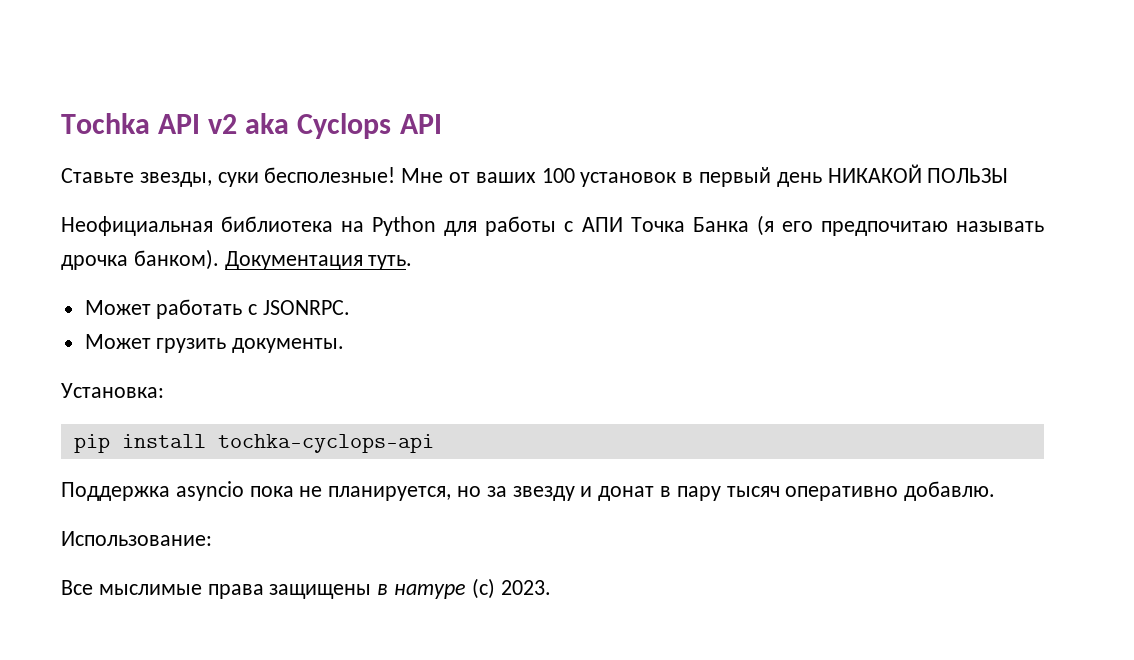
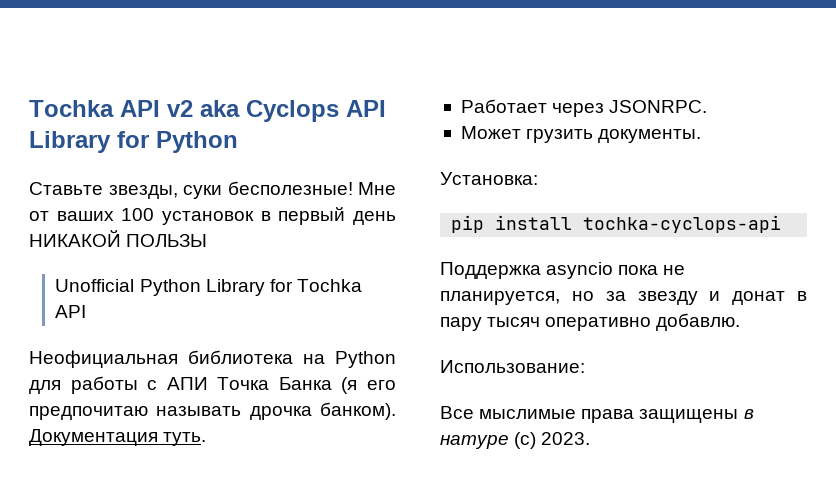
- Tochka API v2 aka Cyclops API
+ Tochka API v2 aka Cyclops API Library for Python
+ Unofficial Python Library for Tochka API
- Может работать с JSONRPC.
+ Работает через JSONRPC.

